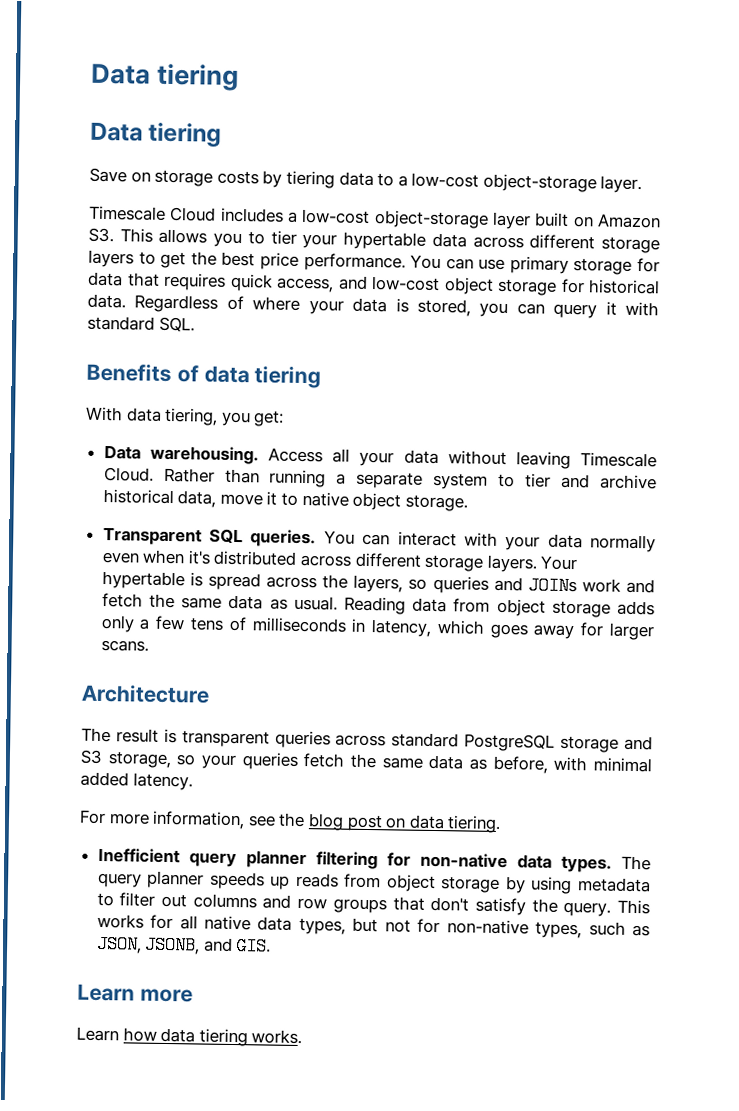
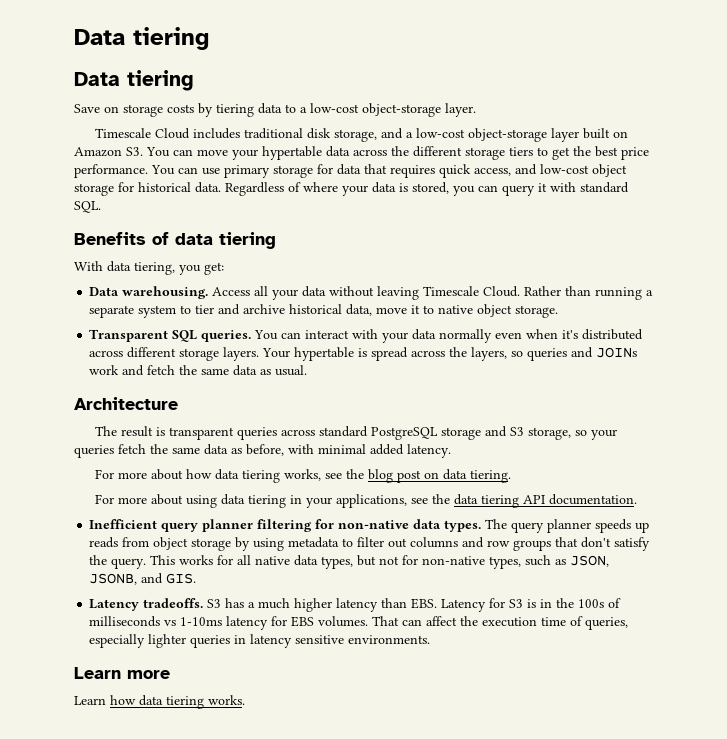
- Timescale Cloud includes a low-cost object-storage layer built on Amazon S3. This allows you to tier your hypertable data across different storage layers to get the best price performance.
+ Timescale Cloud includes traditional disk storage, and a low-cost object-storage layer built on Amazon S3. You can move your hypertable data across the different storage tiers to get the best price performance.
- Reading data from object storage adds only a few tens of milliseconds in latency, which goes away for larger scans.
- For more information, see the blog post on data tiering.
+ For more about how data tiering works, see the blog post on data tiering.
+ For more about using data tiering in your applications, see the data tiering API documentation.
+ Latency tradeoffs. S3 has a much higher latency than EBS. Latency for S3 is in the 100s of milliseconds vs 1-10ms latency for EBS volumes. That can affect the execution time of queries, especially lighter queries in latency sensitive environments.

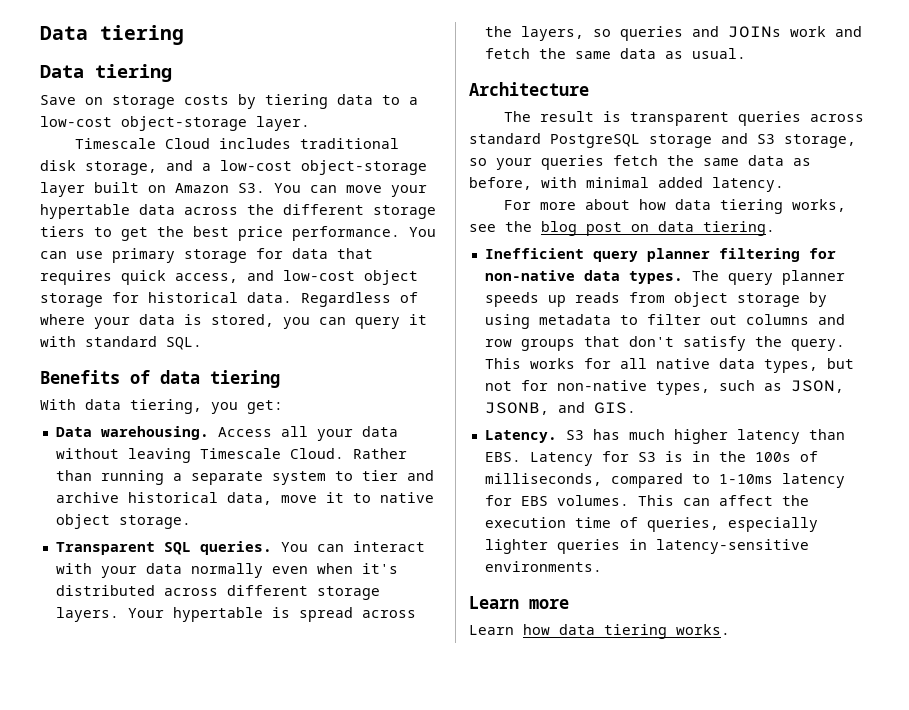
- For more about using data tiering in your applications, see the data tiering API documentation.
- Latency tradeoffs.
+ Latency.
- S3 has a much higher latency than EBS. Latency for S3 is in the 100s of milliseconds vs 1-10ms latency for EBS volumes.
+ S3 has much higher latency than EBS. Latency for S3 is in the 100s of milliseconds, compared to 1-10ms latency for EBS volumes.
- That can affect the execution time of queries, especially lighter queries in latency sensitive environments.
+ This can affect the execution time of queries, especially lighter queries in latency-sensitive environments.

